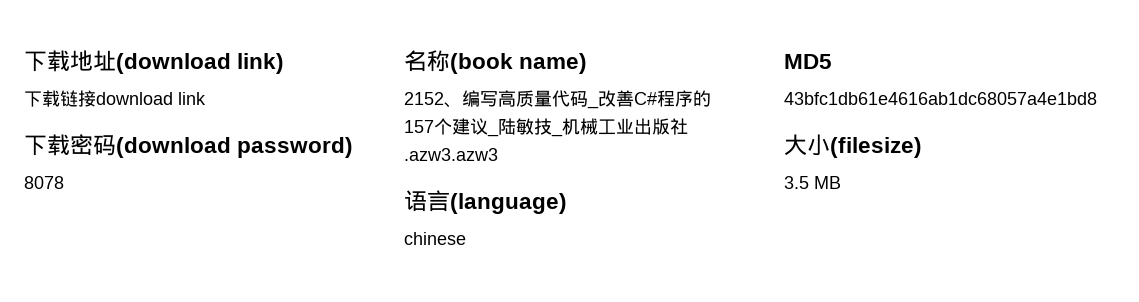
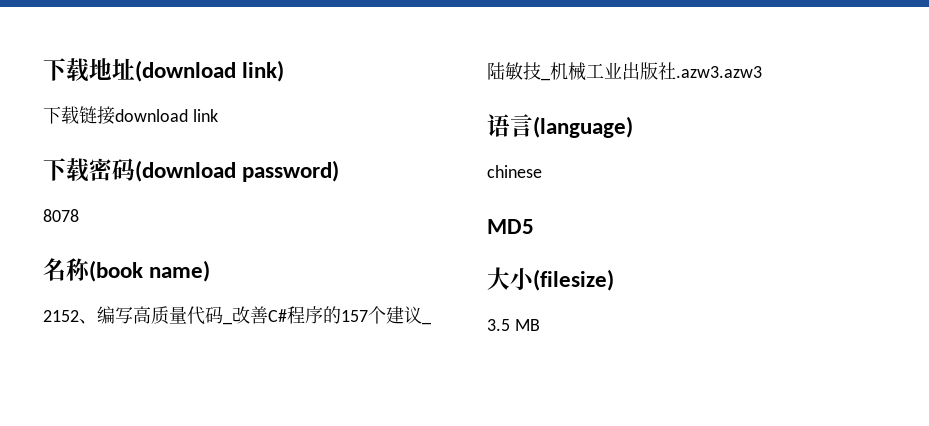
- 43bfc1db61e4616ab1dc68057a4e1bd8

